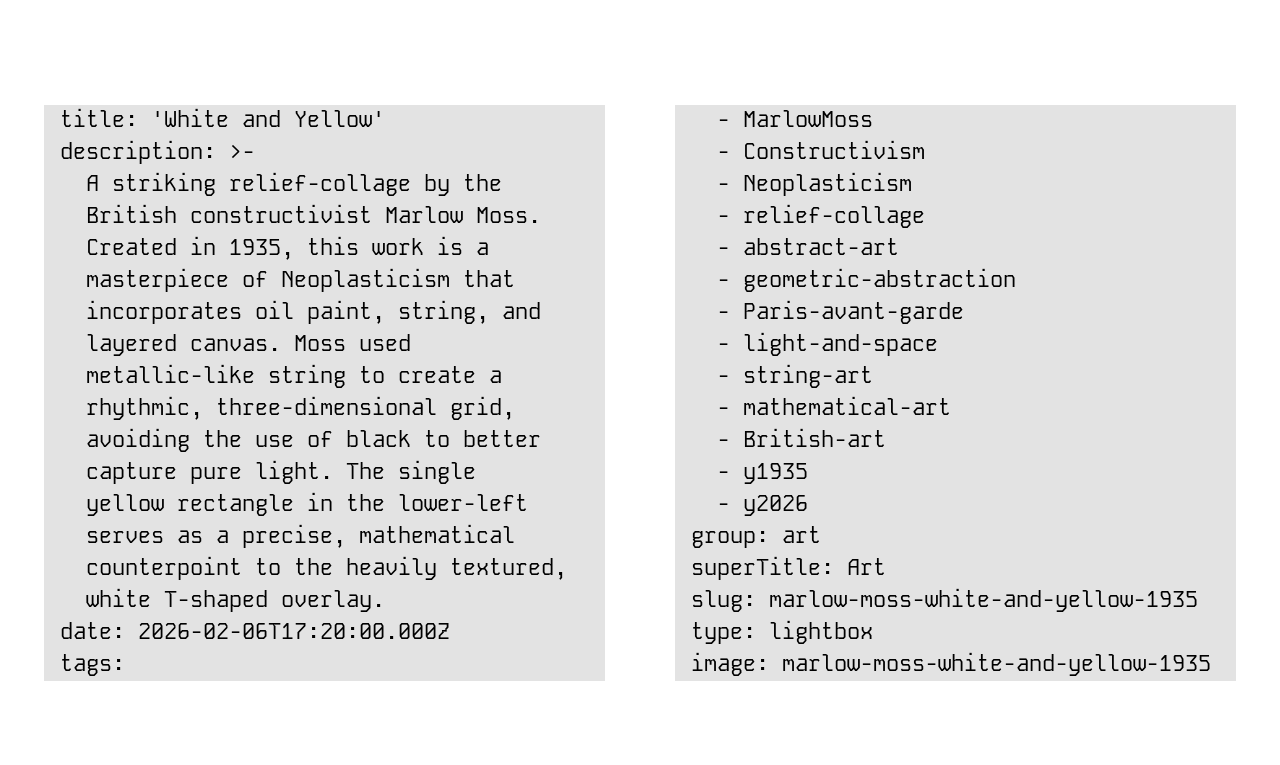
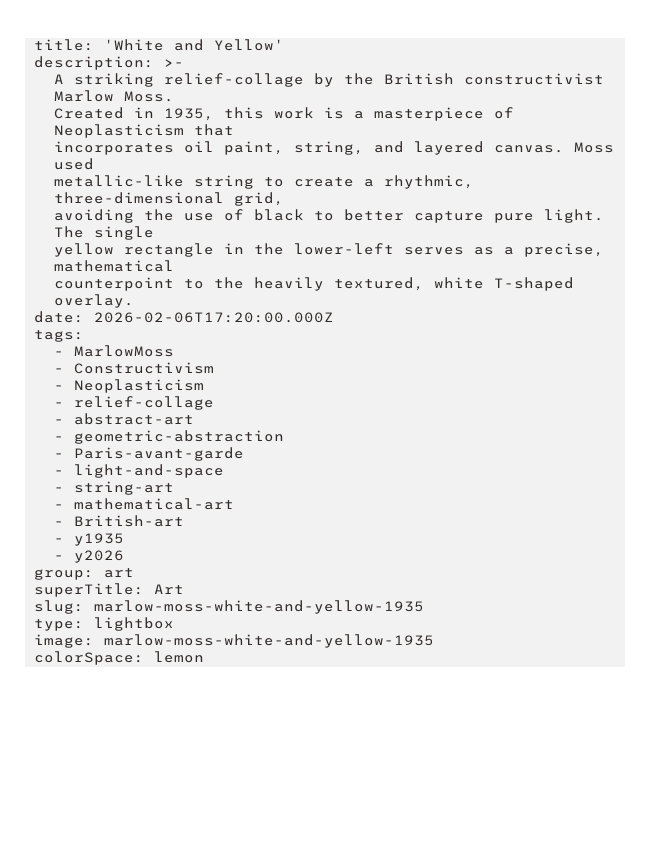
+ colorSpace: lemon

